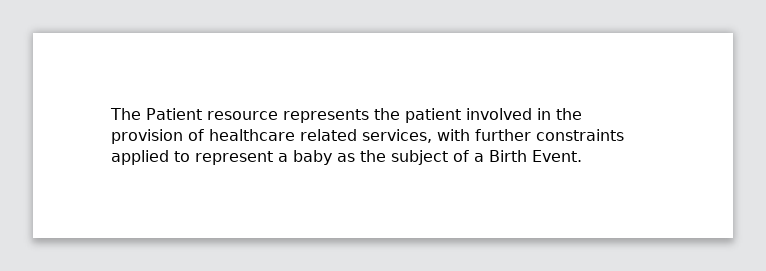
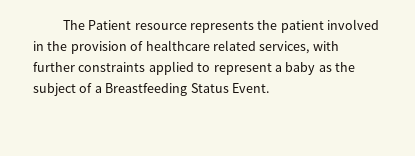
- The Patient resource represents the patient involved in the provision of healthcare related services, with further constraints applied to represent a baby as the subject of a Birth Event.
+ The Patient resource represents the patient involved in the provision of healthcare related services, with further constraints applied to represent a baby as the subject of a Breastfeeding Status Event.

